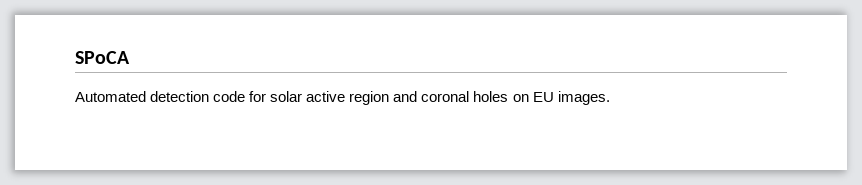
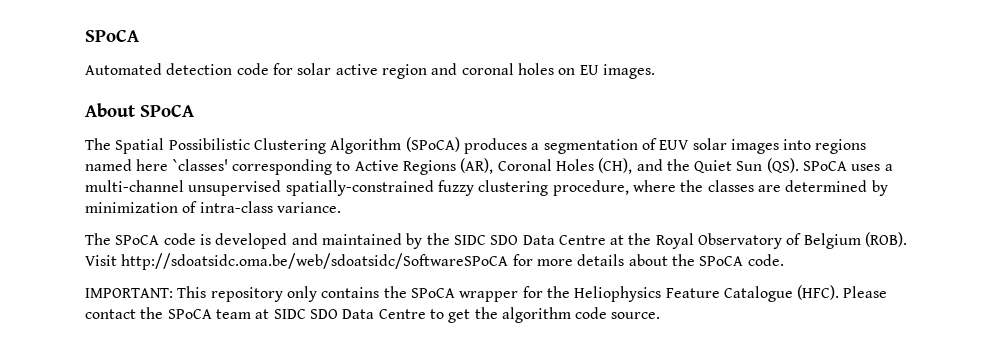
+ About SPoCA
+ The Spatial Possibilistic Clustering Algorithm (SPoCA) produces a segmentation of EUV solar images into regions named here `classes' corresponding to Active Regions (AR), Coronal Holes (CH), and the Quiet Sun (QS). SPoCA uses a multi-channel unsupervised spatially-constrained fuzzy clustering procedure, where the classes are determined by minimization of intra-class variance.
+ The SPoCA code is developed and maintained by the SIDC SDO Data Centre at the Royal Observatory of Belgium (ROB). Visit http://sdoatsidc.oma.be/web/sdoatsidc/SoftwareSPoCA for more details about the SPoCA code.
+ IMPORTANT: This repository only contains the SPoCA wrapper for the Heliophysics Feature Catalogue (HFC). Please contact the SPoCA team at SIDC SDO Data Centre to get the algorithm code source.

